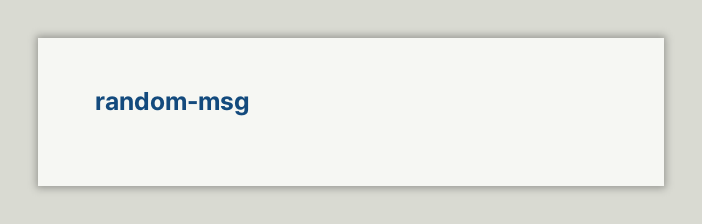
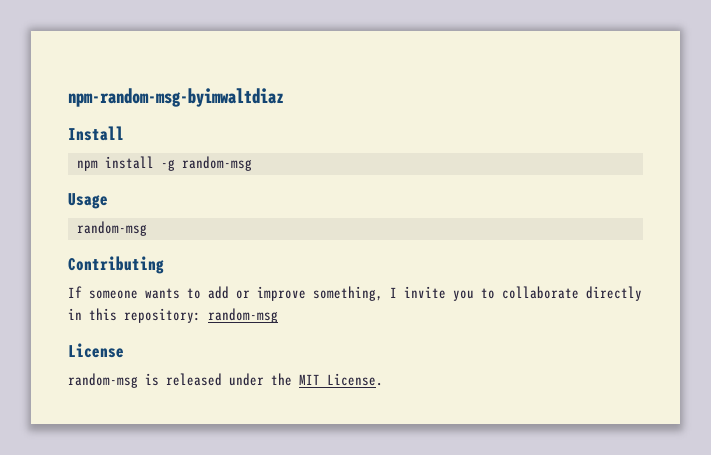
+ npm-random-msg-byimwaltdiaz
+ Install
+ npm install -g random-msg
+ Usage
  random-msg
+ Contributing
+ If someone wants to add or improve something, I invite you to collaborate directly in this repository: random-msg
+ License
+ random-msg is released under the MIT License.

